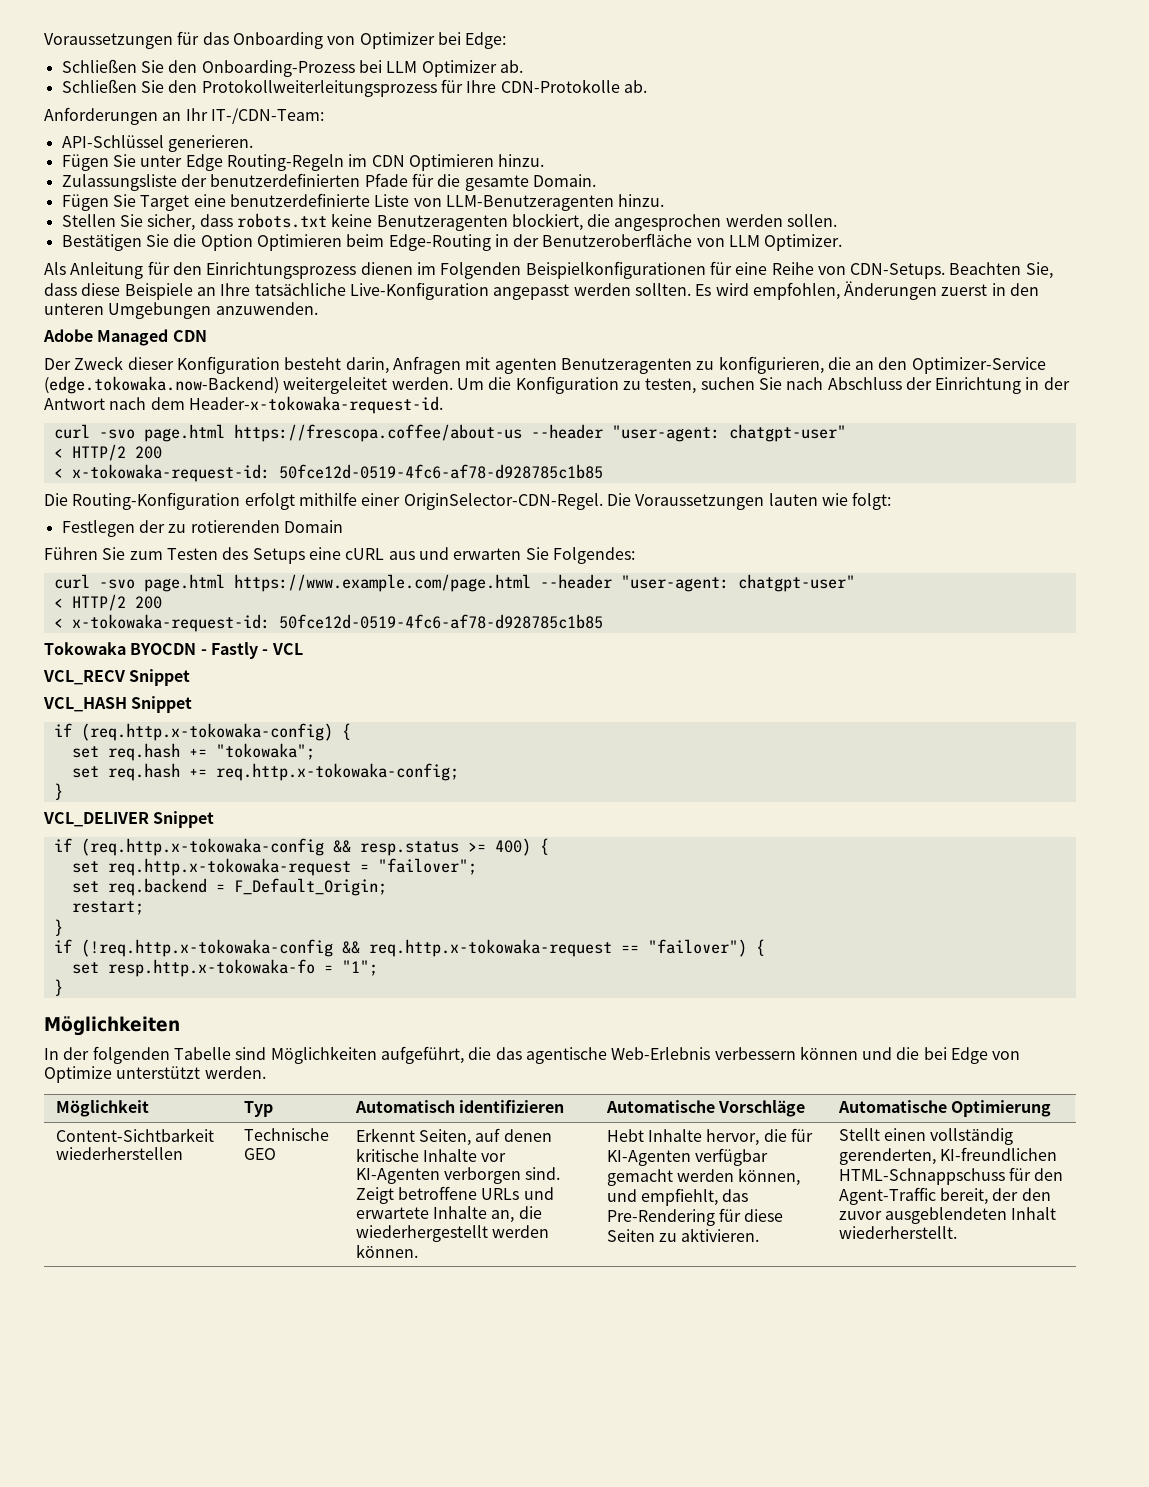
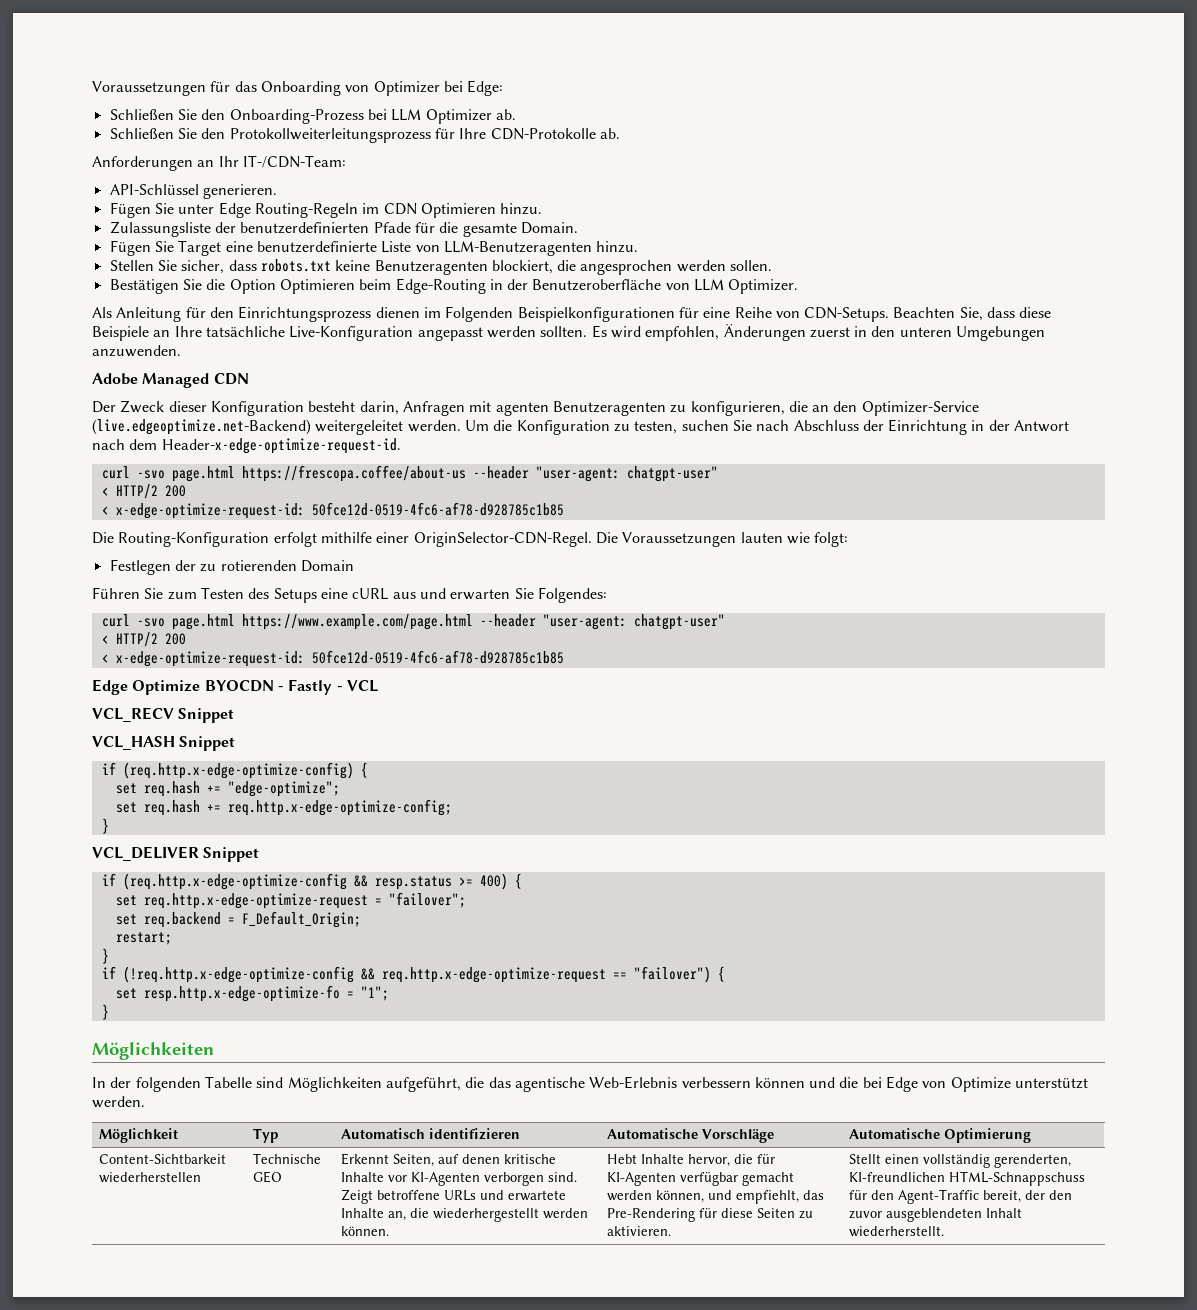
- Der Zweck dieser Konfiguration besteht darin, Anfragen mit agenten Benutzeragenten zu konfigurieren, die an den Optimizer-Service (edge.tokowaka.now-Backend) weitergeleitet werden.
+ Der Zweck dieser Konfiguration besteht darin, Anfragen mit agenten Benutzeragenten zu konfigurieren, die an den Optimizer-Service (live.edgeoptimize.net-Backend) weitergeleitet werden.
- Um die Konfiguration zu testen, suchen Sie nach Abschluss der Einrichtung in der Antwort nach dem Header-x-tokowaka-request-id.
+ Um die Konfiguration zu testen, suchen Sie nach Abschluss der Einrichtung in der Antwort nach dem Header-x-edge-optimize-request-id.
  curl -svo page.html https://frescopa.coffee/about-us --header "user-agent: chatgpt-user"
  < HTTP/2 200
- < x-tokowaka-request-id: 50fce12d-0519-4fc6-af78-d928785c1b85
+ < x-edge-optimize-request-id: 50fce12d-0519-4fc6-af78-d928785c1b85
  curl -svo page.html https://www.example.com/page.html --header "user-agent: chatgpt-user"
  < HTTP/2 200
- < x-tokowaka-request-id: 50fce12d-0519-4fc6-af78-d928785c1b85
- Tokowaka BYOCDN - Fastly - VCL
+ < x-edge-optimize-request-id: 50fce12d-0519-4fc6-af78-d928785c1b85
+ Edge Optimize BYOCDN - Fastly - VCL
- if (req.http.x-tokowaka-config) {
+ if (req.http.x-edge-optimize-config) {
- set req.hash += "tokowaka";
- set req.hash += req.http.x-tokowaka-config;
+ set req.hash += "edge-optimize";
+ set req.hash += req.http.x-edge-optimize-config;
- if (req.http.x-tokowaka-config && resp.status >= 400) {
+ if (req.http.x-edge-optimize-config && resp.status >= 400) {
- set req.http.x-tokowaka-request = "failover";
+ set req.http.x-edge-optimize-request = "failover";
- if (!req.http.x-tokowaka-config && req.http.x-tokowaka-request == "failover") {
+ if (!req.http.x-edge-optimize-config && req.http.x-edge-optimize-request == "failover") {
- set resp.http.x-tokowaka-fo = "1";
+ set resp.http.x-edge-optimize-fo = "1";

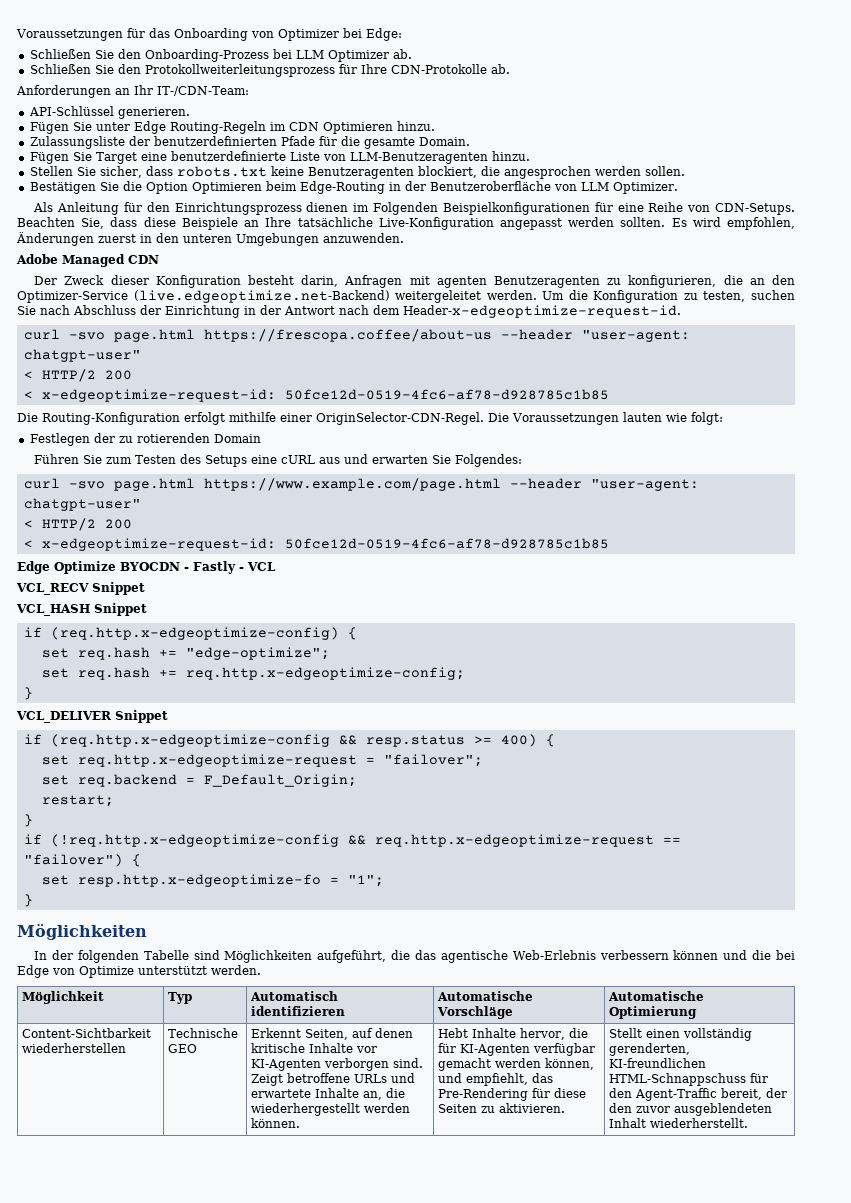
- Um die Konfiguration zu testen, suchen Sie nach Abschluss der Einrichtung in der Antwort nach dem Header-x-edge-optimize-request-id.
+ Um die Konfiguration zu testen, suchen Sie nach Abschluss der Einrichtung in der Antwort nach dem Header-x-edgeoptimize-request-id.
  curl -svo page.html https://frescopa.coffee/about-us --header "user-agent: chatgpt-user"
  < HTTP/2 200
- < x-edge-optimize-request-id: 50fce12d-0519-4fc6-af78-d928785c1b85
+ < x-edgeoptimize-request-id: 50fce12d-0519-4fc6-af78-d928785c1b85
  curl -svo page.html https://www.example.com/page.html --header "user-agent: chatgpt-user"
  < HTTP/2 200
- < x-edge-optimize-request-id: 50fce12d-0519-4fc6-af78-d928785c1b85
+ < x-edgeoptimize-request-id: 50fce12d-0519-4fc6-af78-d928785c1b85
- if (req.http.x-edge-optimize-config) {
+ if (req.http.x-edgeoptimize-config) {
- set req.hash += req.http.x-edge-optimize-config;
+ set req.hash += req.http.x-edgeoptimize-config;
- if (req.http.x-edge-optimize-config && resp.status >= 400) {
+ if (req.http.x-edgeoptimize-config && resp.status >= 400) {
- set req.http.x-edge-optimize-request = "failover";
+ set req.http.x-edgeoptimize-request = "failover";
- if (!req.http.x-edge-optimize-config && req.http.x-edge-optimize-request == "failover") {
+ if (!req.http.x-edgeoptimize-config && req.http.x-edgeoptimize-request == "failover") {
- set resp.http.x-edge-optimize-fo = "1";
+ set resp.http.x-edgeoptimize-fo = "1";

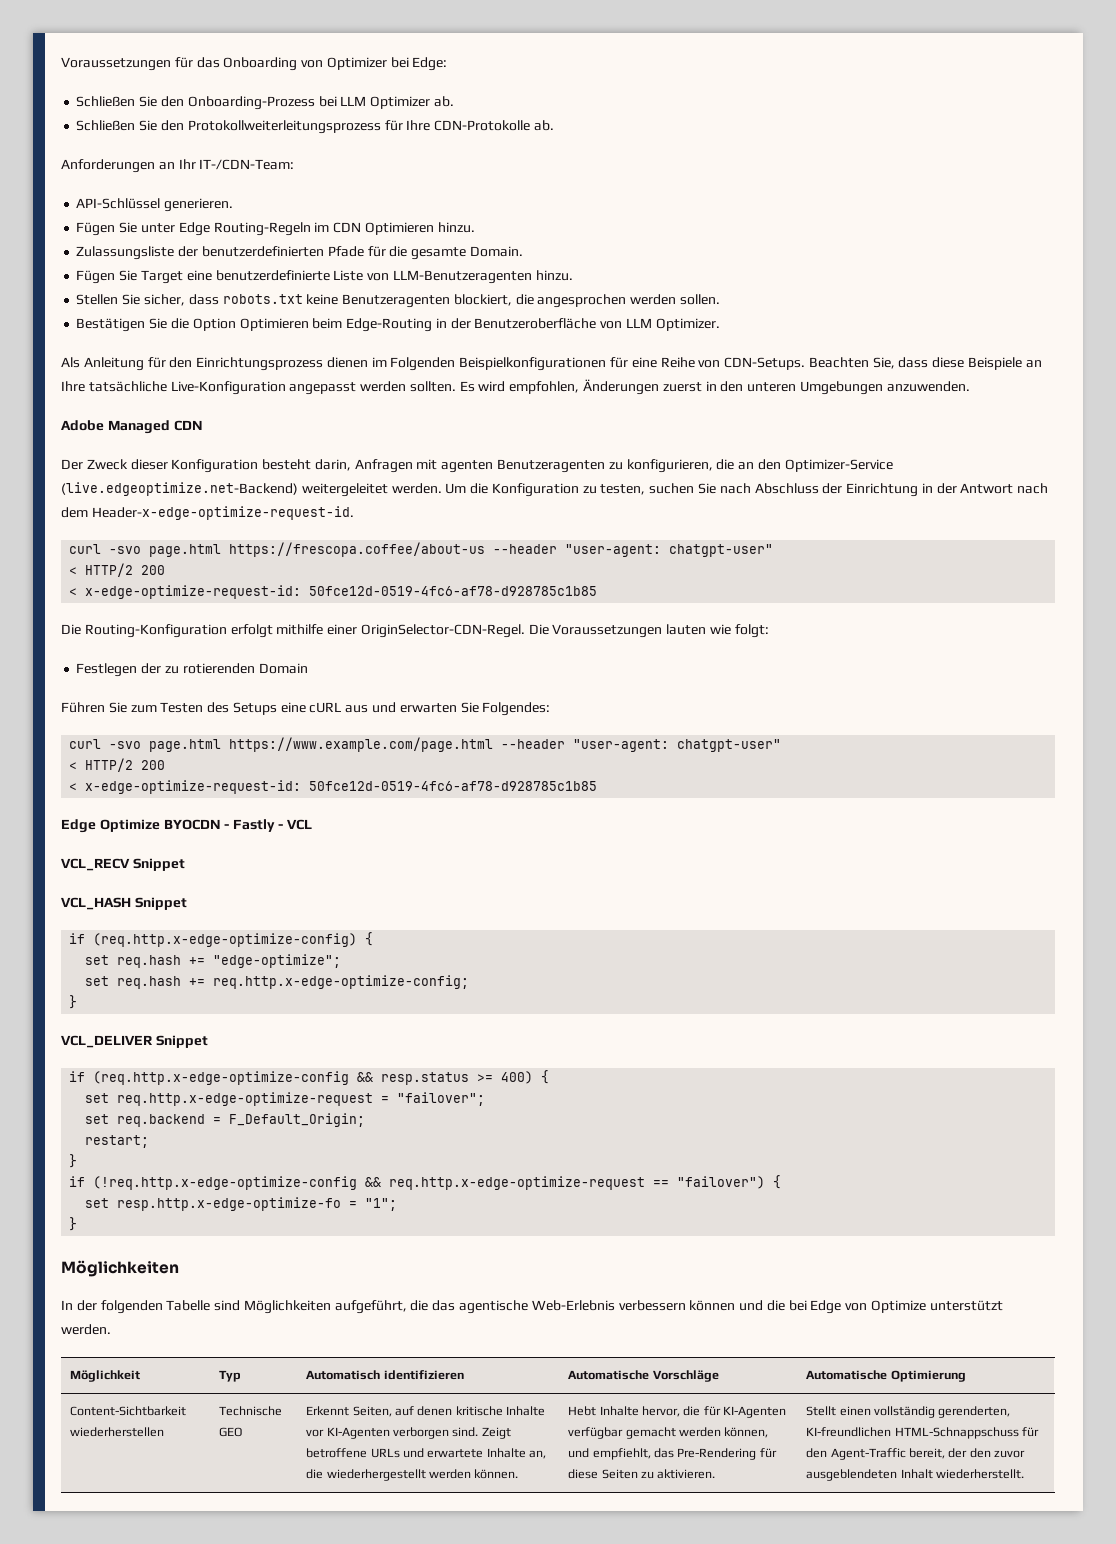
- Um die Konfiguration zu testen, suchen Sie nach Abschluss der Einrichtung in der Antwort nach dem Header-x-edgeoptimize-request-id.
+ Um die Konfiguration zu testen, suchen Sie nach Abschluss der Einrichtung in der Antwort nach dem Header-x-edge-optimize-request-id.
  curl -svo page.html https://frescopa.coffee/about-us --header "user-agent: chatgpt-user"
  < HTTP/2 200
- < x-edgeoptimize-request-id: 50fce12d-0519-4fc6-af78-d928785c1b85
+ < x-edge-optimize-request-id: 50fce12d-0519-4fc6-af78-d928785c1b85
  curl -svo page.html https://www.example.com/page.html --header "user-agent: chatgpt-user"
  < HTTP/2 200
- < x-edgeoptimize-request-id: 50fce12d-0519-4fc6-af78-d928785c1b85
+ < x-edge-optimize-request-id: 50fce12d-0519-4fc6-af78-d928785c1b85
- if (req.http.x-edgeoptimize-config) {
+ if (req.http.x-edge-optimize-config) {
- set req.hash += req.http.x-edgeoptimize-config;
+ set req.hash += req.http.x-edge-optimize-config;
- if (req.http.x-edgeoptimize-config && resp.status >= 400) {
+ if (req.http.x-edge-optimize-config && resp.status >= 400) {
- set req.http.x-edgeoptimize-request = "failover";
+ set req.http.x-edge-optimize-request = "failover";
- if (!req.http.x-edgeoptimize-config && req.http.x-edgeoptimize-request == "failover") {
+ if (!req.http.x-edge-optimize-config && req.http.x-edge-optimize-request == "failover") {
- set resp.http.x-edgeoptimize-fo = "1";
+ set resp.http.x-edge-optimize-fo = "1";

